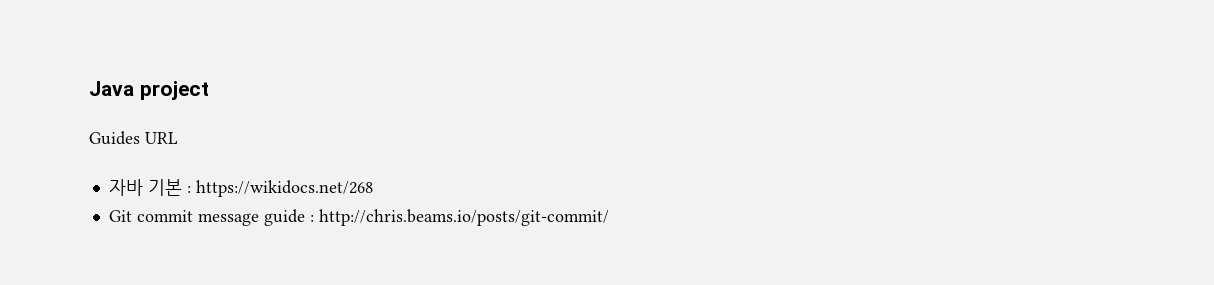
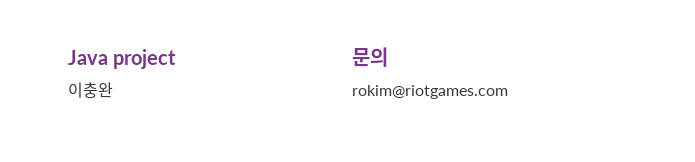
- Guides URL
- 자바 기본 : https://wikidocs.net/268
- Git commit message guide : http://chris.beams.io/posts/git-commit/
+ 이충완
+ 문의
+ rokim@riotgames.com

